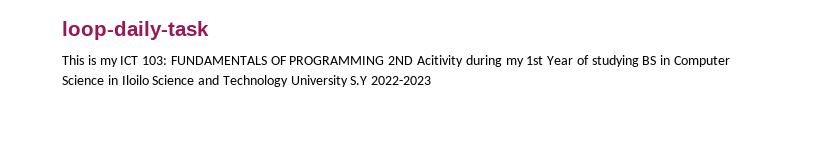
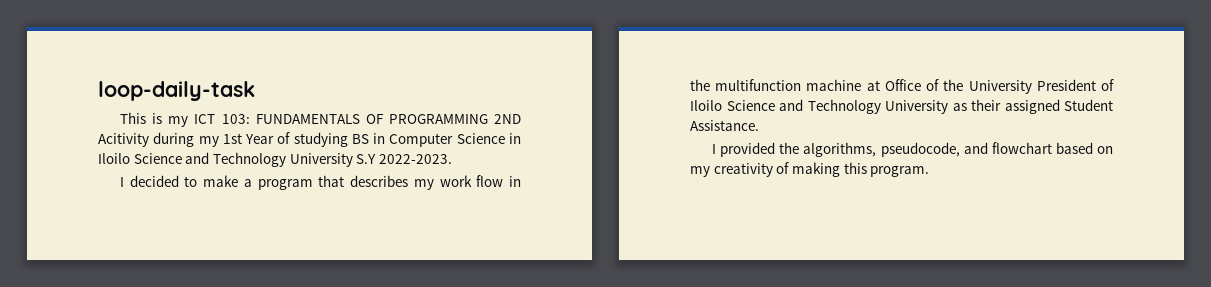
- This is my ICT 103: FUNDAMENTALS OF PROGRAMMING 2ND Acitivity during my 1st Year of studying BS in Computer Science in Iloilo Science and Technology University S.Y 2022-2023
+ This is my ICT 103: FUNDAMENTALS OF PROGRAMMING 2ND Acitivity during my 1st Year of studying BS in Computer Science in Iloilo Science and Technology University S.Y 2022-2023.
+ I decided to make a program that describes my work flow in the multifunction machine at Office of the University President of Iloilo Science and Technology University as their assigned Student Assistance.
+ I provided the algorithms, pseudocode, and flowchart based on my creativity of making this program.

